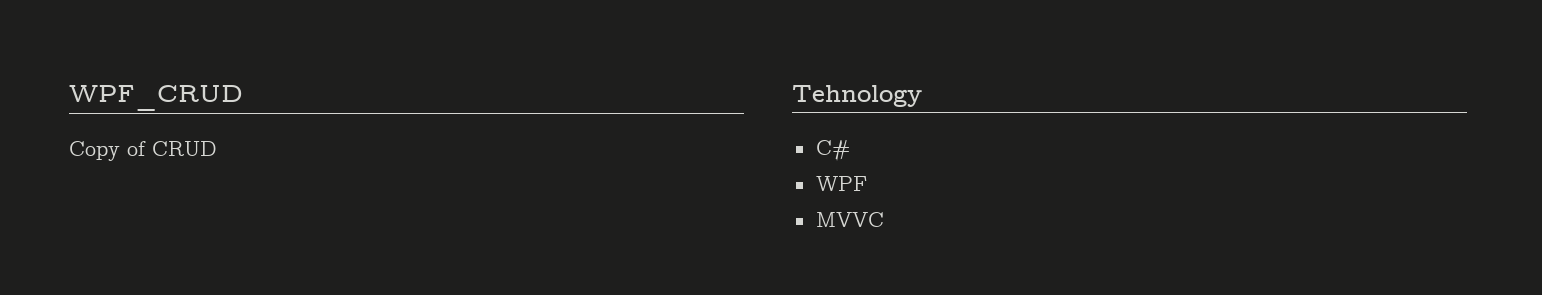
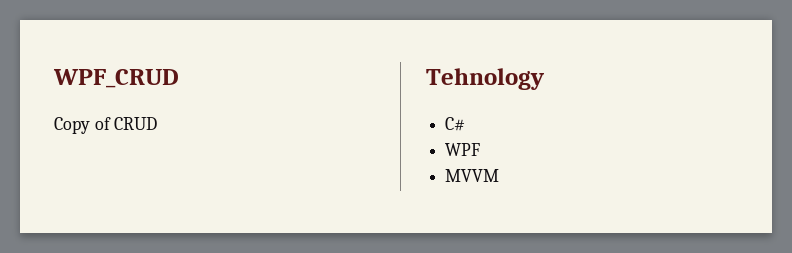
- MVVC
+ MVVM

